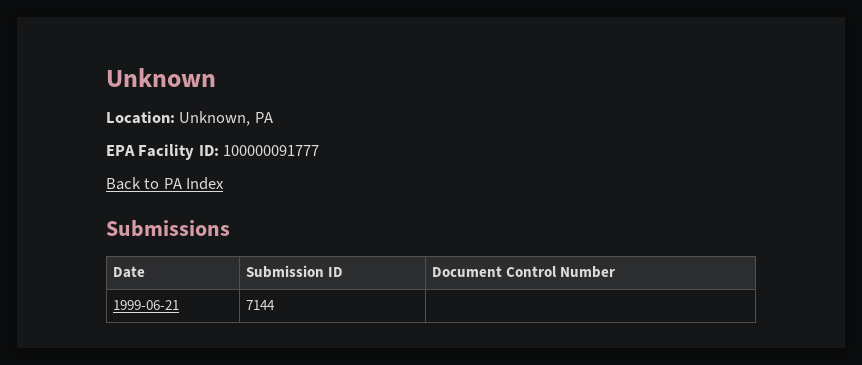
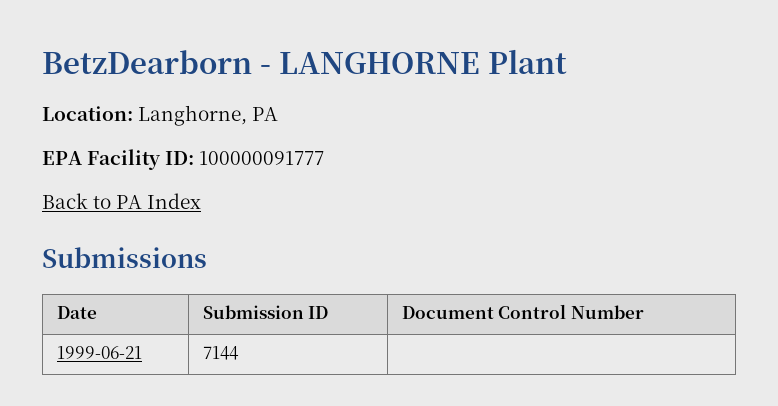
- Unknown
+ BetzDearborn - LANGHORNE Plant
- Location: Unknown, PA
+ Location: Langhorne, PA

